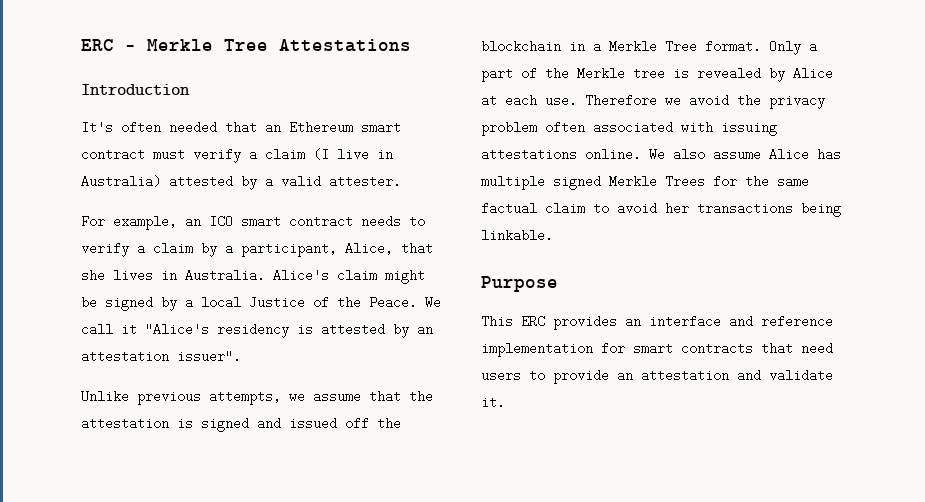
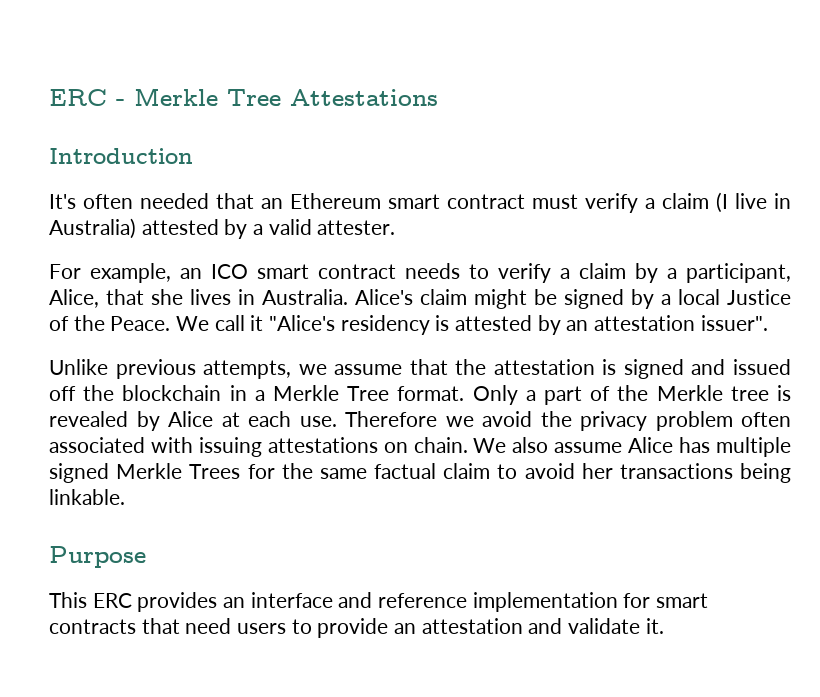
- Therefore we avoid the privacy problem often associated with issuing attestations online.
+ Therefore we avoid the privacy problem often associated with issuing attestations on chain.

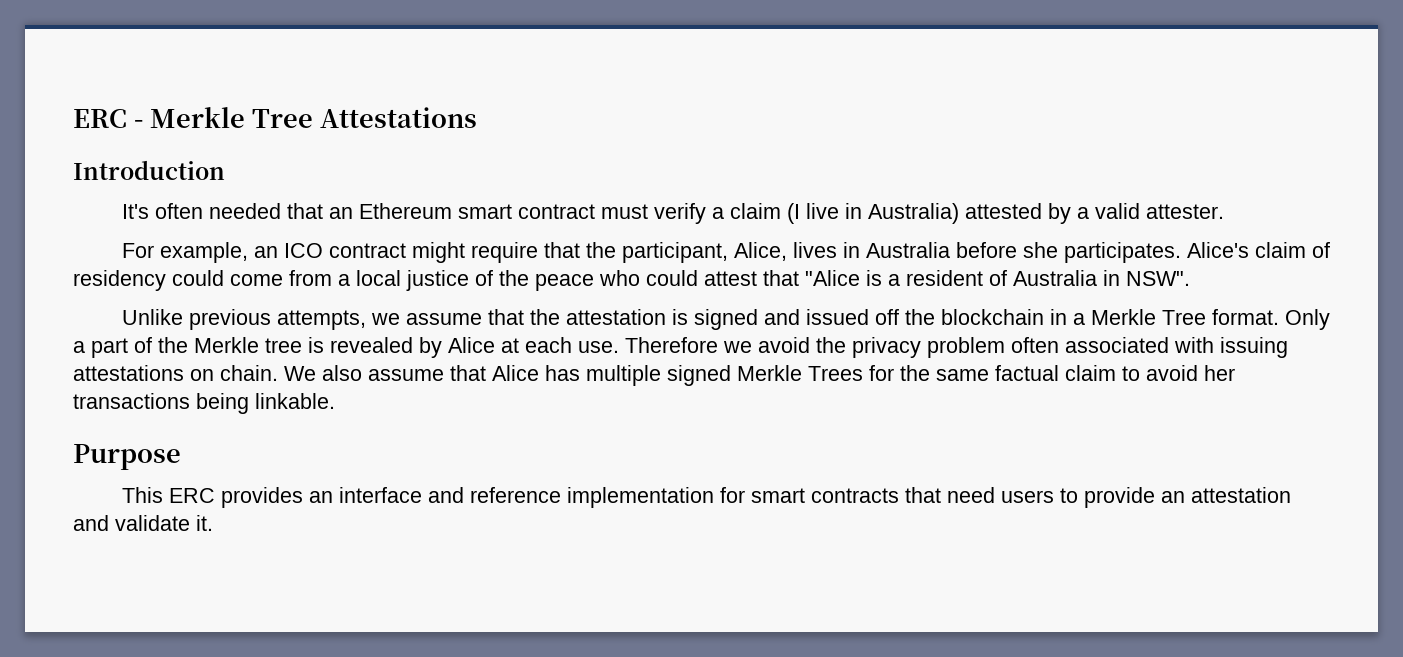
- For example, an ICO smart contract needs to verify a claim by a participant, Alice, that she lives in Australia. Alice's claim might be signed by a local Justice of the Peace. We call it "Alice's residency is attested by an attestation issuer".
+ For example, an ICO contract might require that the participant, Alice, lives in Australia before she participates. Alice's claim of residency could come from a local justice of the peace who could attest that "Alice is a resident of Australia in NSW".
- We also assume Alice has multiple signed Merkle Trees for the same factual claim to avoid her transactions being linkable.
+ We also assume that Alice has multiple signed Merkle Trees for the same factual claim to avoid her transactions being linkable.

